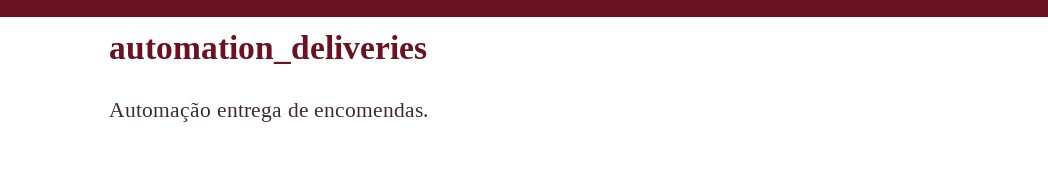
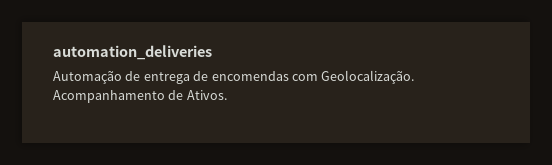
- Automação entrega de encomendas.
+ Automação de entrega de encomendas com Geolocalização. Acompanhamento de Ativos.

